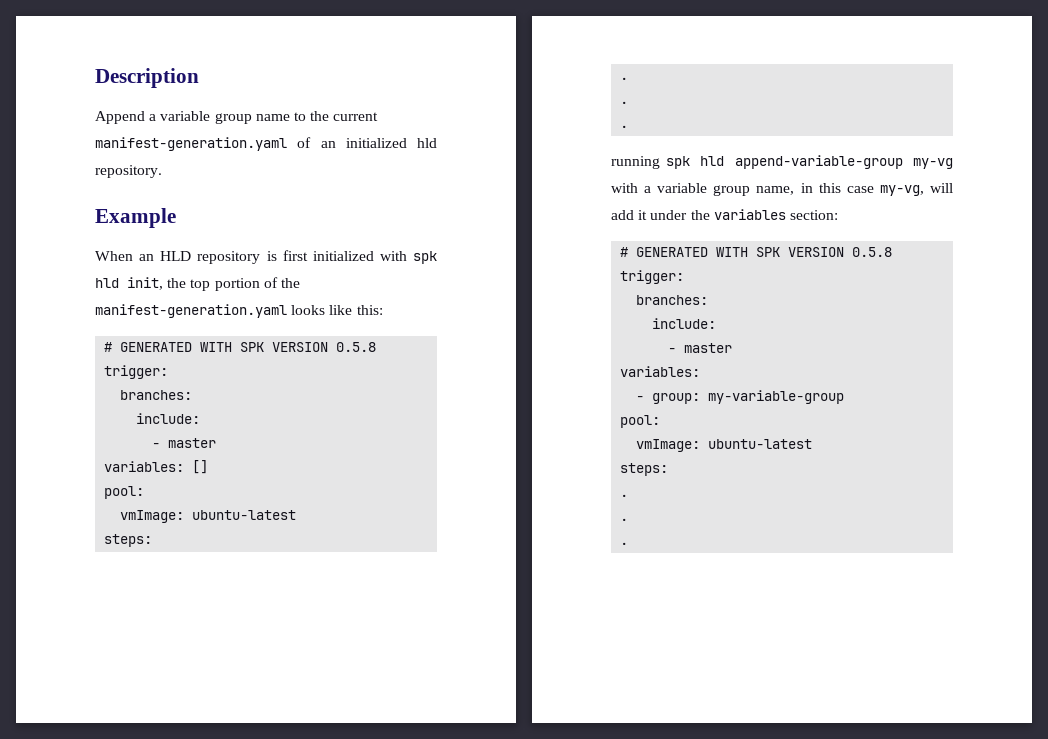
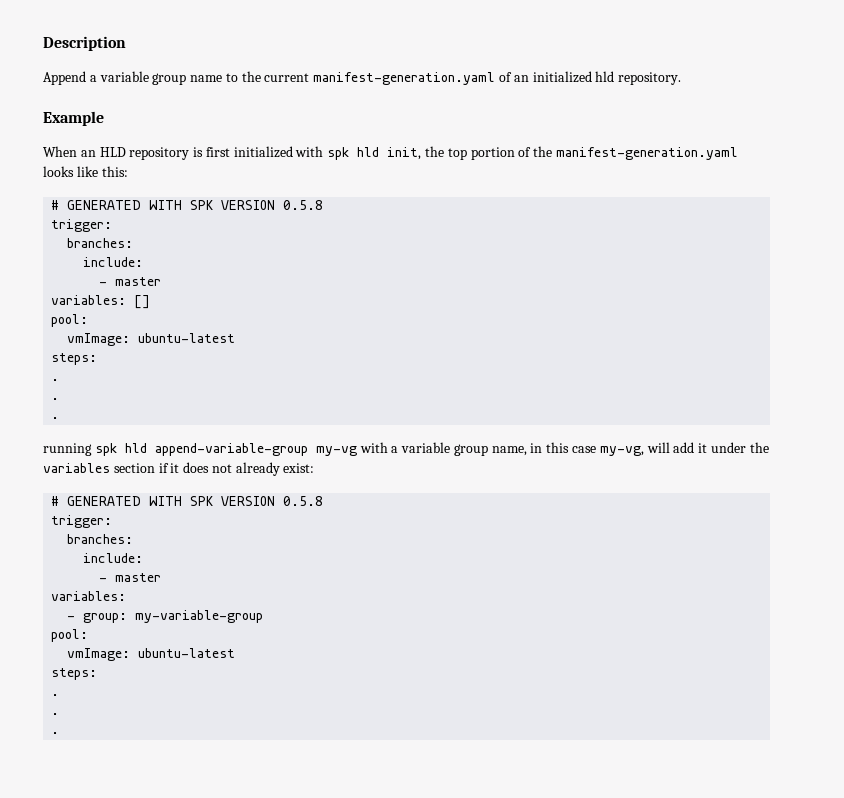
- running spk hld append-variable-group my-vg with a variable group name, in this case my-vg, will add it under the variables section:
+ running spk hld append-variable-group my-vg with a variable group name, in this case my-vg, will add it under the variables section if it does not already exist:

